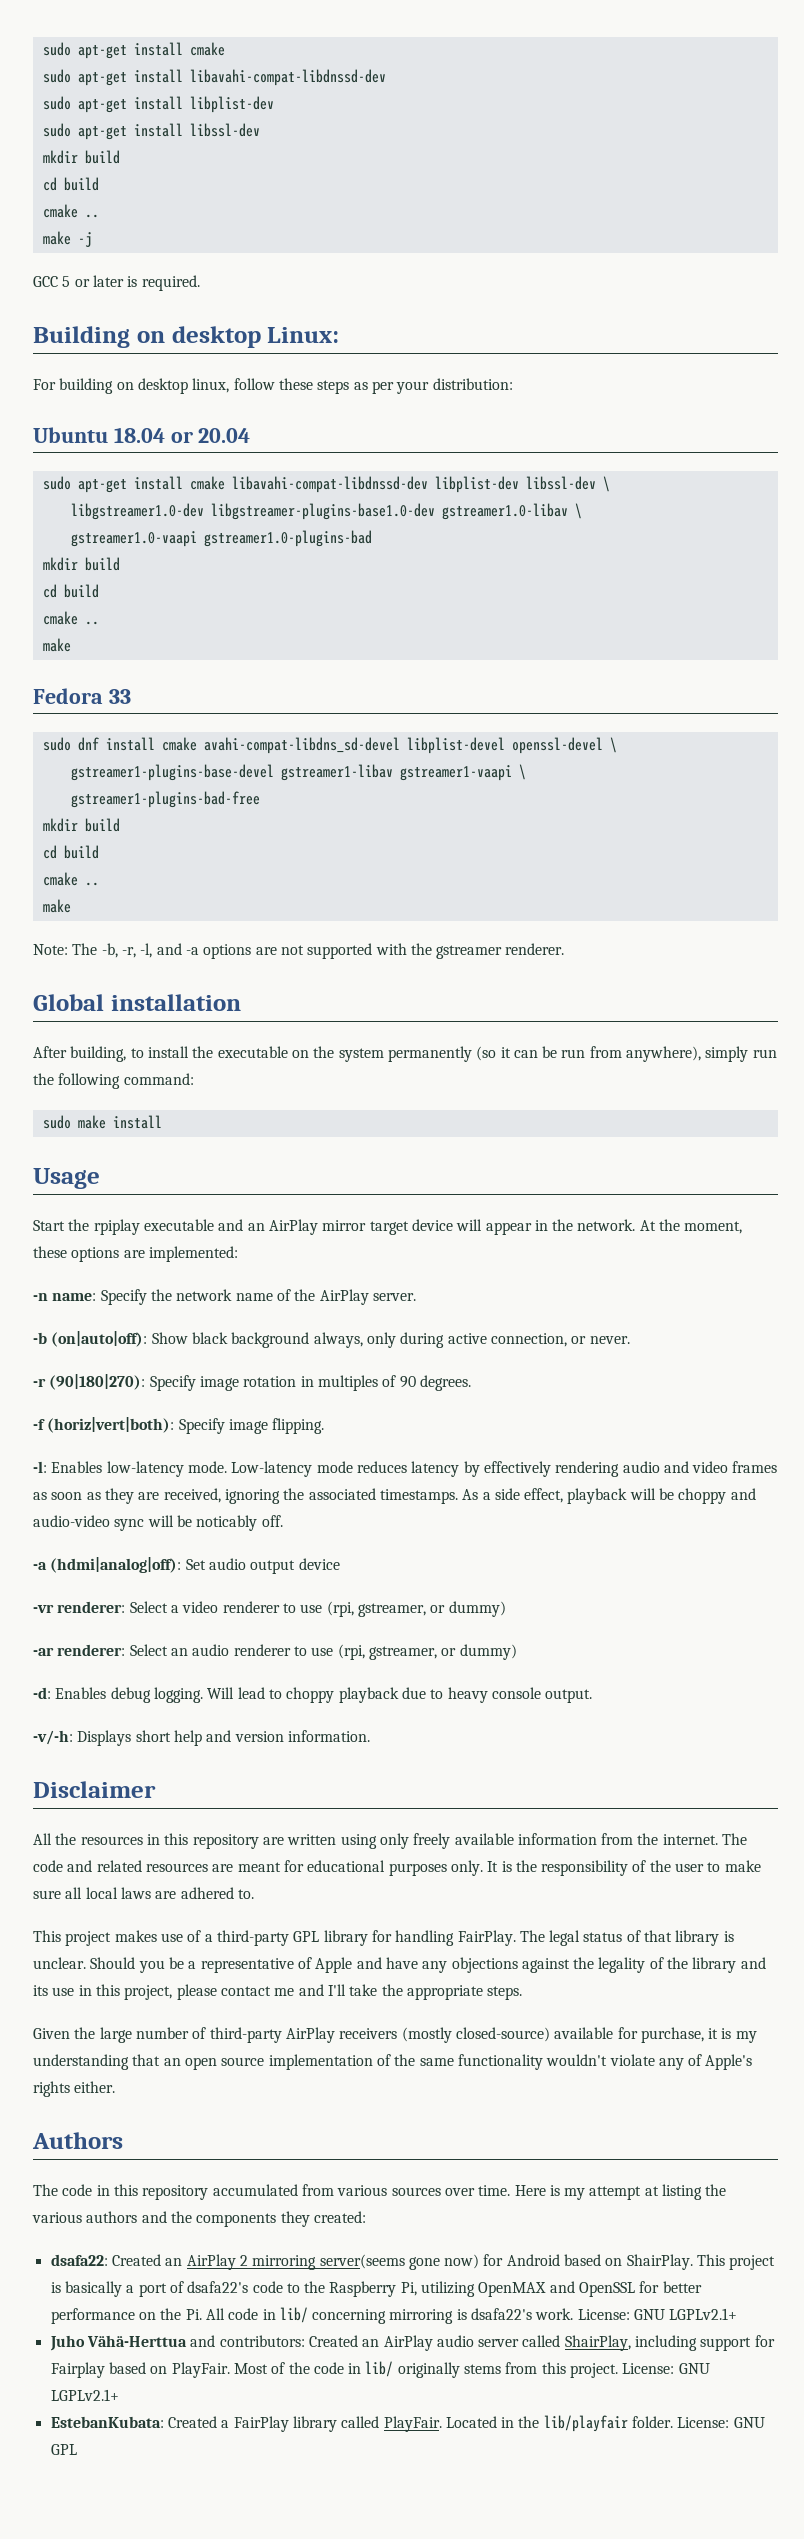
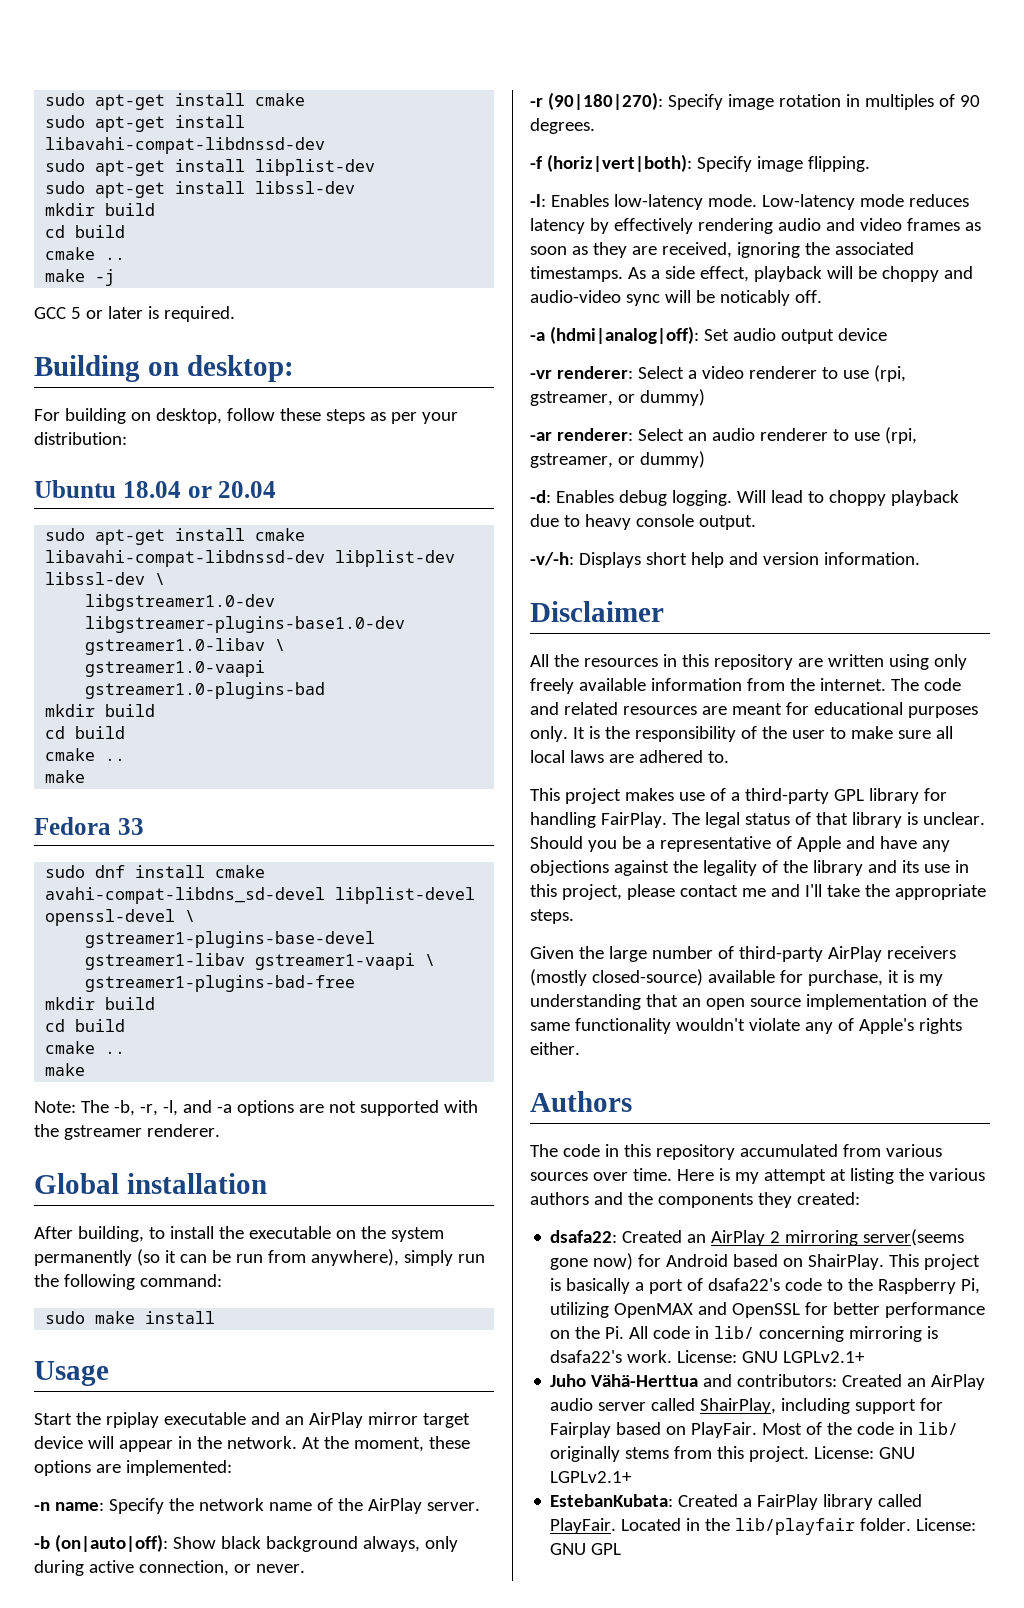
- Building on desktop Linux:
+ Building on desktop:
- For building on desktop linux, follow these steps as per your distribution:
+ For building on desktop, follow these steps as per your distribution:

